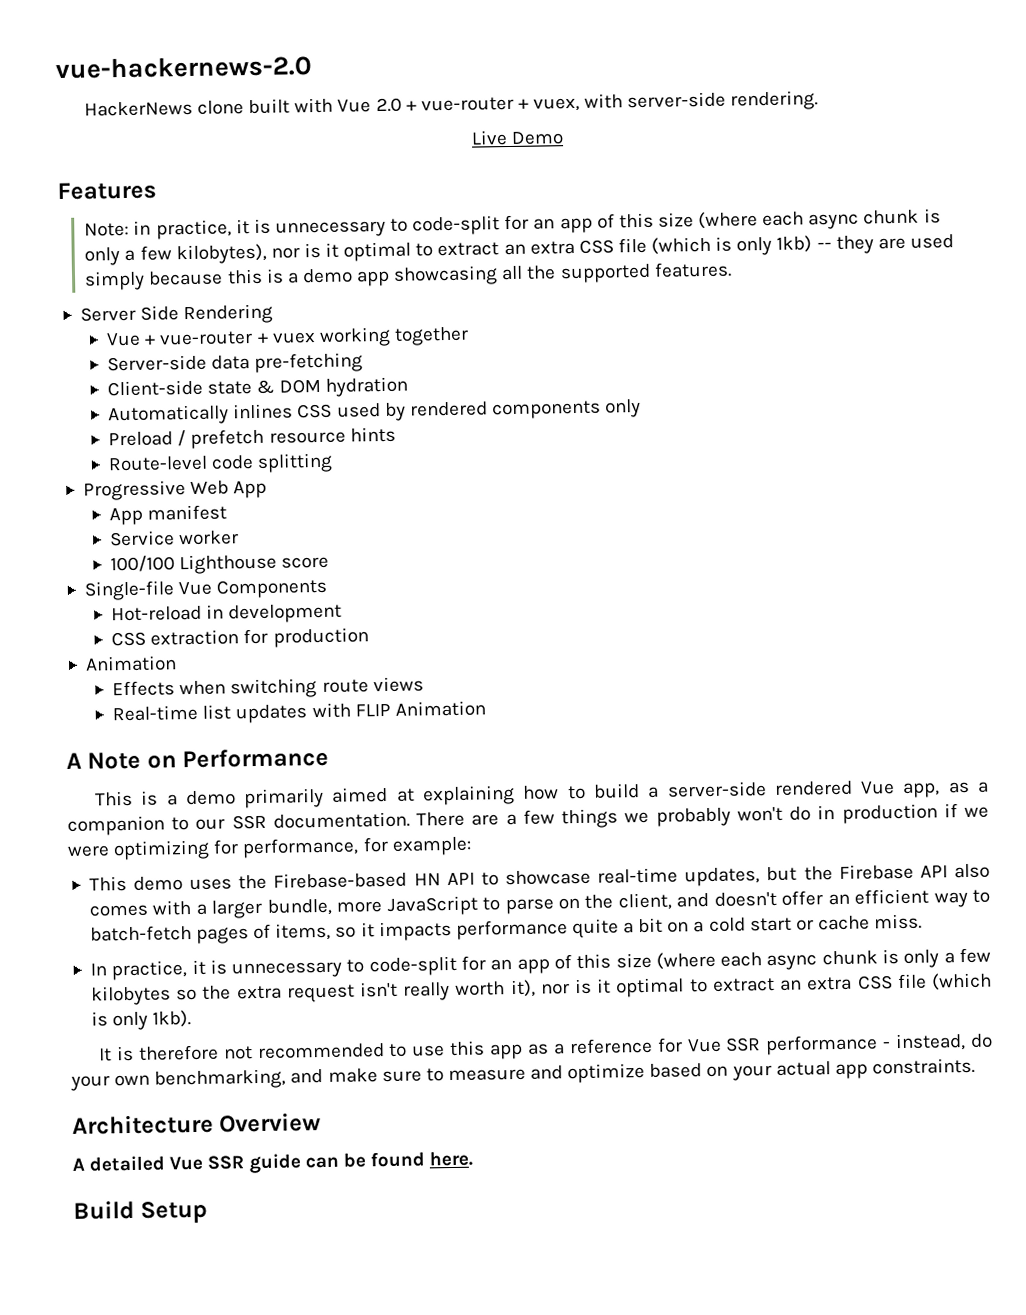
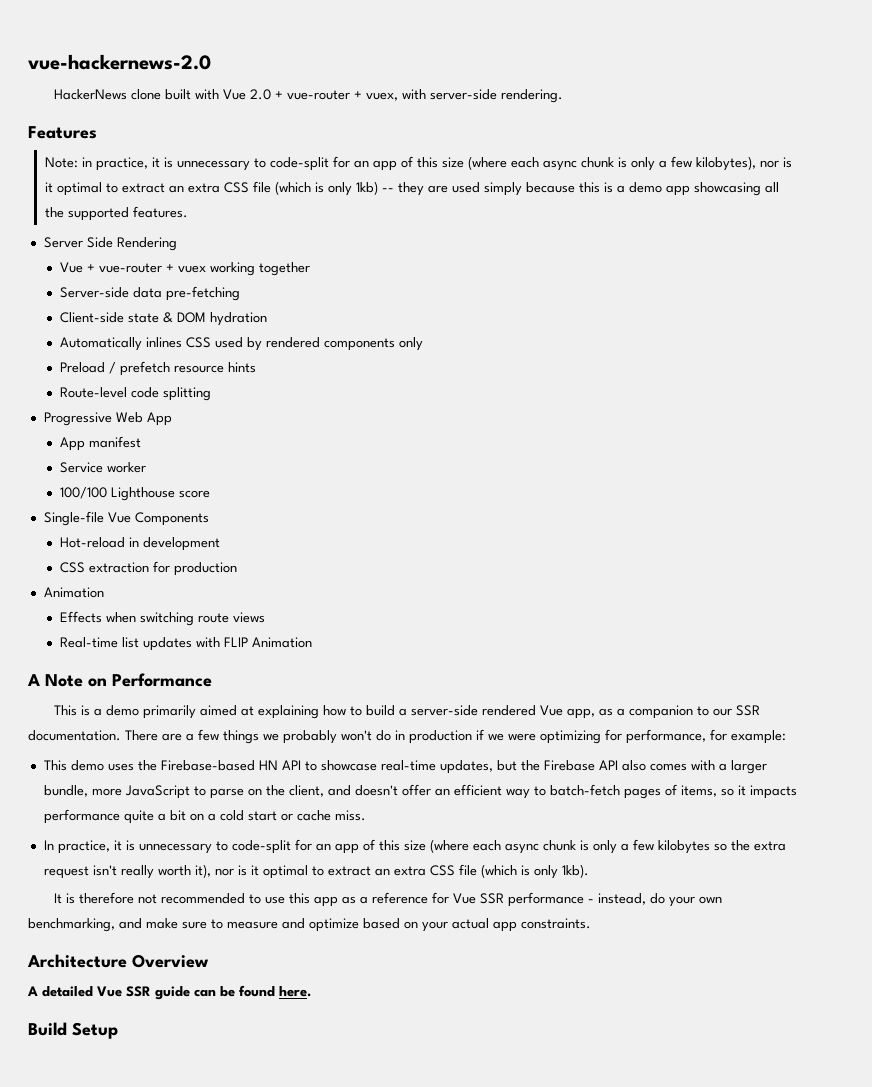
- Live Demo

